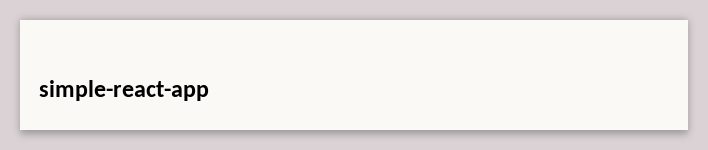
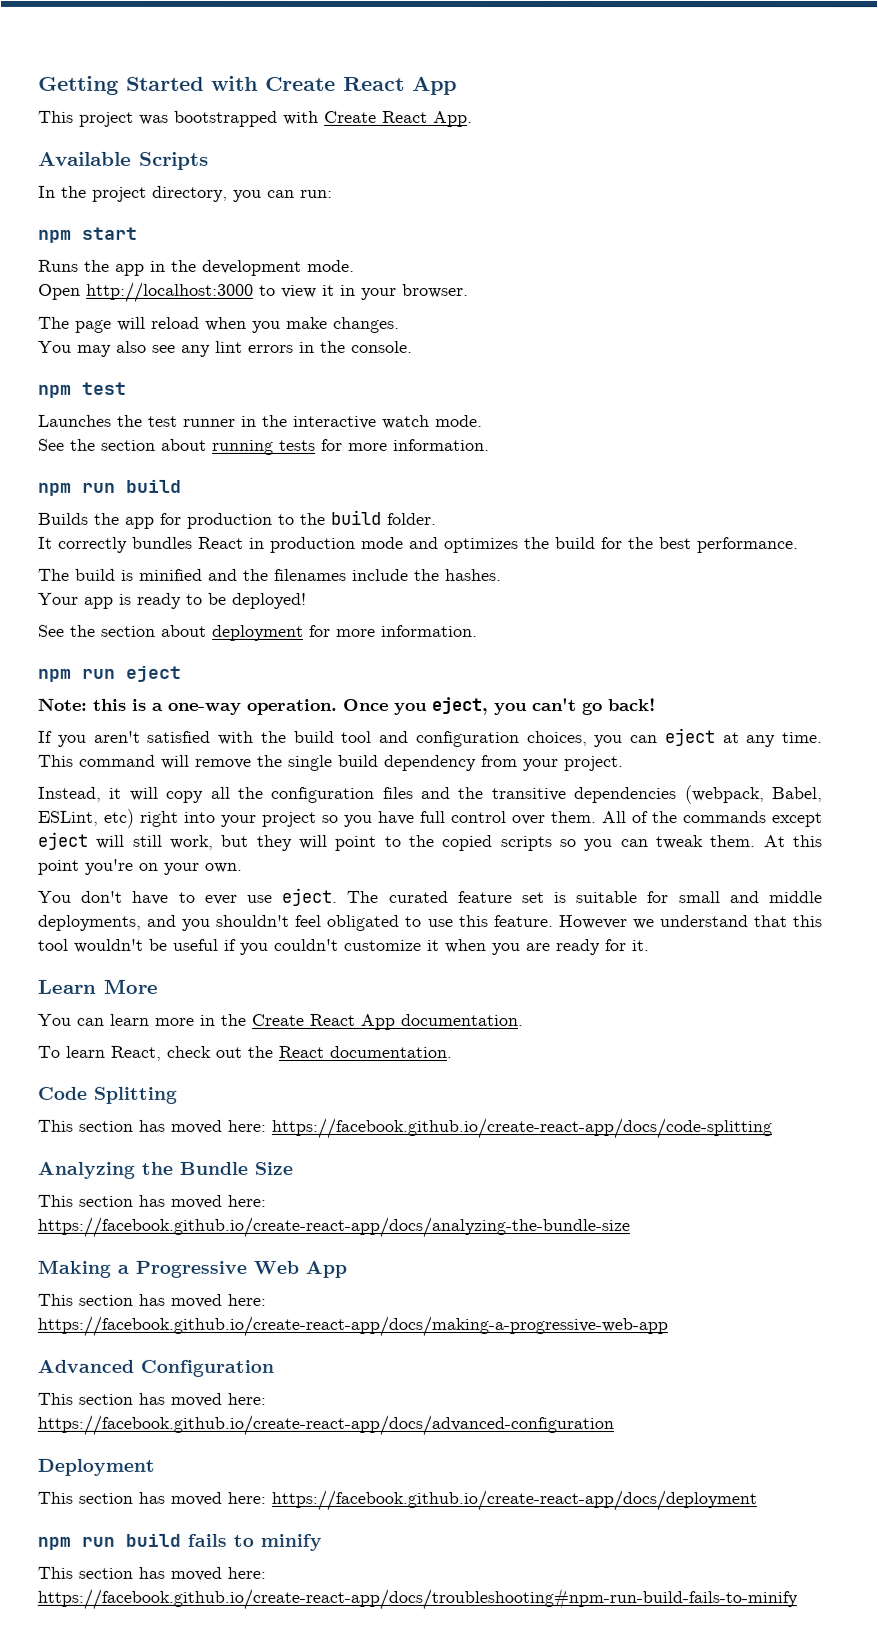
- simple-react-app
+ Getting Started with Create React App
+ This project was bootstrapped with Create React App.
+ Available Scripts
+ In the project directory, you can run:
+ npm start
+ Runs the app in the development mode.
+ Open http://localhost:3000 to view it in your browser.
+ The page will reload when you make changes.
+ You may also see any lint errors in the console.
+ npm test
+ Launches the test runner in the interactive watch mode.
+ See the section about running tests for more information.
+ npm run build
+ Builds the app for production to the build folder.
+ It correctly bundles React in production mode and optimizes the build for the best performance.
+ The build is minified and the filenames include the hashes.
+ Your app is ready to be deployed!
+ See the section about deployment for more information.
+ npm run eject
+ Note: this is a one-way operation. Once you eject, you can't go back!
+ If you aren't satisfied with the build tool and configuration choices, you can eject at any time. This command will remove the single build dependency from your project.
+ Instead, it will copy all the configuration files and the transitive dependencies (webpack, Babel, ESLint, etc) right into your project so you have full control over them. All of the commands except eject will still work, but they will point to the copied scripts so you can tweak them. At this point you're on your own.
+ You don't have to ever use eject. The curated feature set is suitable for small and middle deployments, and you shouldn't feel obligated to use this feature. However we understand that this tool wouldn't be useful if you couldn't customize it when you are ready for it.
+ Learn More
+ You can learn more in the Create React App documentation.
+ To learn React, check out the React documentation.
+ Code Splitting
+ This section has moved here: https://facebook.github.io/create-react-app/docs/code-splitting
+ Analyzing the Bundle Size
+ This section has moved here: https://facebook.github.io/create-react-app/docs/analyzing-the-bundle-size
+ Making a Progressive Web App
+ This section has moved here: https://facebook.github.io/create-react-app/docs/making-a-progressive-web-app
+ Advanced Configuration
+ This section has moved here: https://facebook.github.io/create-react-app/docs/advanced-configuration
+ Deployment
+ This section has moved here: https://facebook.github.io/create-react-app/docs/deployment
+ npm run build fails to minify
+ This section has moved here: https://facebook.github.io/create-react-app/docs/troubleshooting#npm-run-build-fails-to-minify

